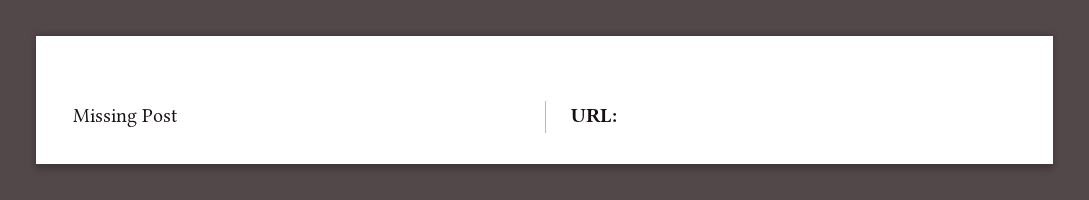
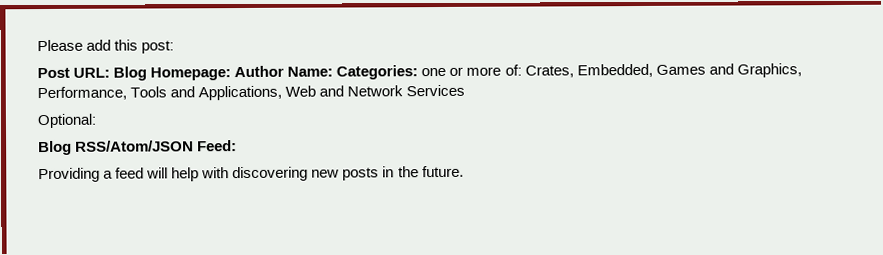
- Missing Post
- URL:
+ Please add this post:
+ Post URL: Blog Homepage: Author Name: Categories: one or more of: Crates, Embedded, Games and Graphics, Performance, Tools and Applications, Web and Network Services
+ Optional:
+ Blog RSS/Atom/JSON Feed:
+ Providing a feed will help with discovering new posts in the future.

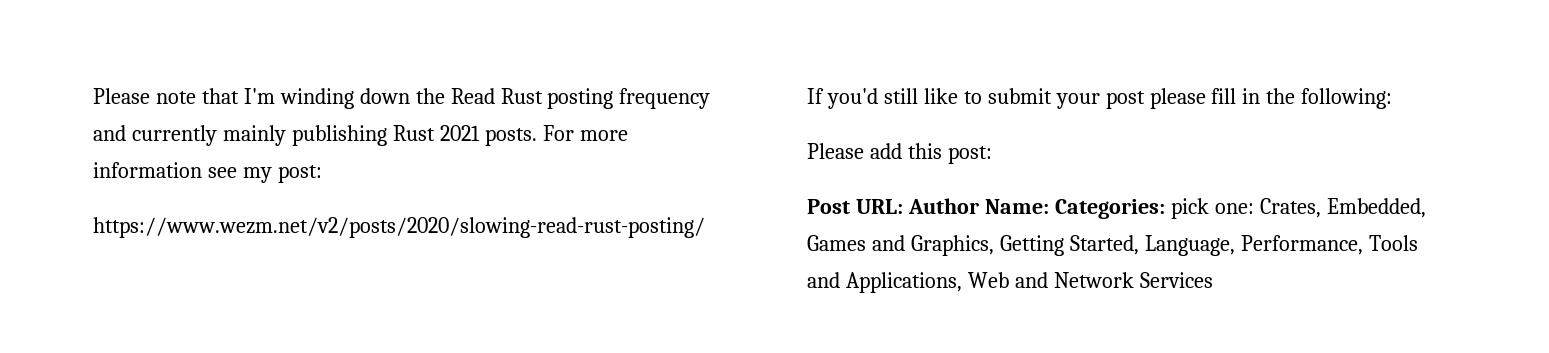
+ Please note that I'm winding down the Read Rust posting frequency and currently mainly publishing Rust 2021 posts. For more information see my post:
+ https://www.wezm.net/v2/posts/2020/slowing-read-rust-posting/
+ If you'd still like to submit your post please fill in the following:
- Post URL: Blog Homepage: Author Name: Categories: one or more of: Crates, Embedded, Games and Graphics, Performance, Tools and Applications, Web and Network Services
+ Post URL: Author Name: Categories: pick one: Crates, Embedded, Games and Graphics, Getting Started, Language, Performance, Tools and Applications, Web and Network Services
- Optional:
- Blog RSS/Atom/JSON Feed:
- Providing a feed will help with discovering new posts in the future.

